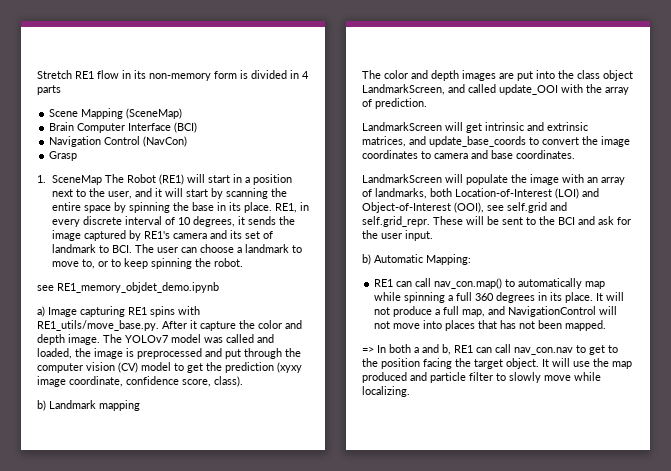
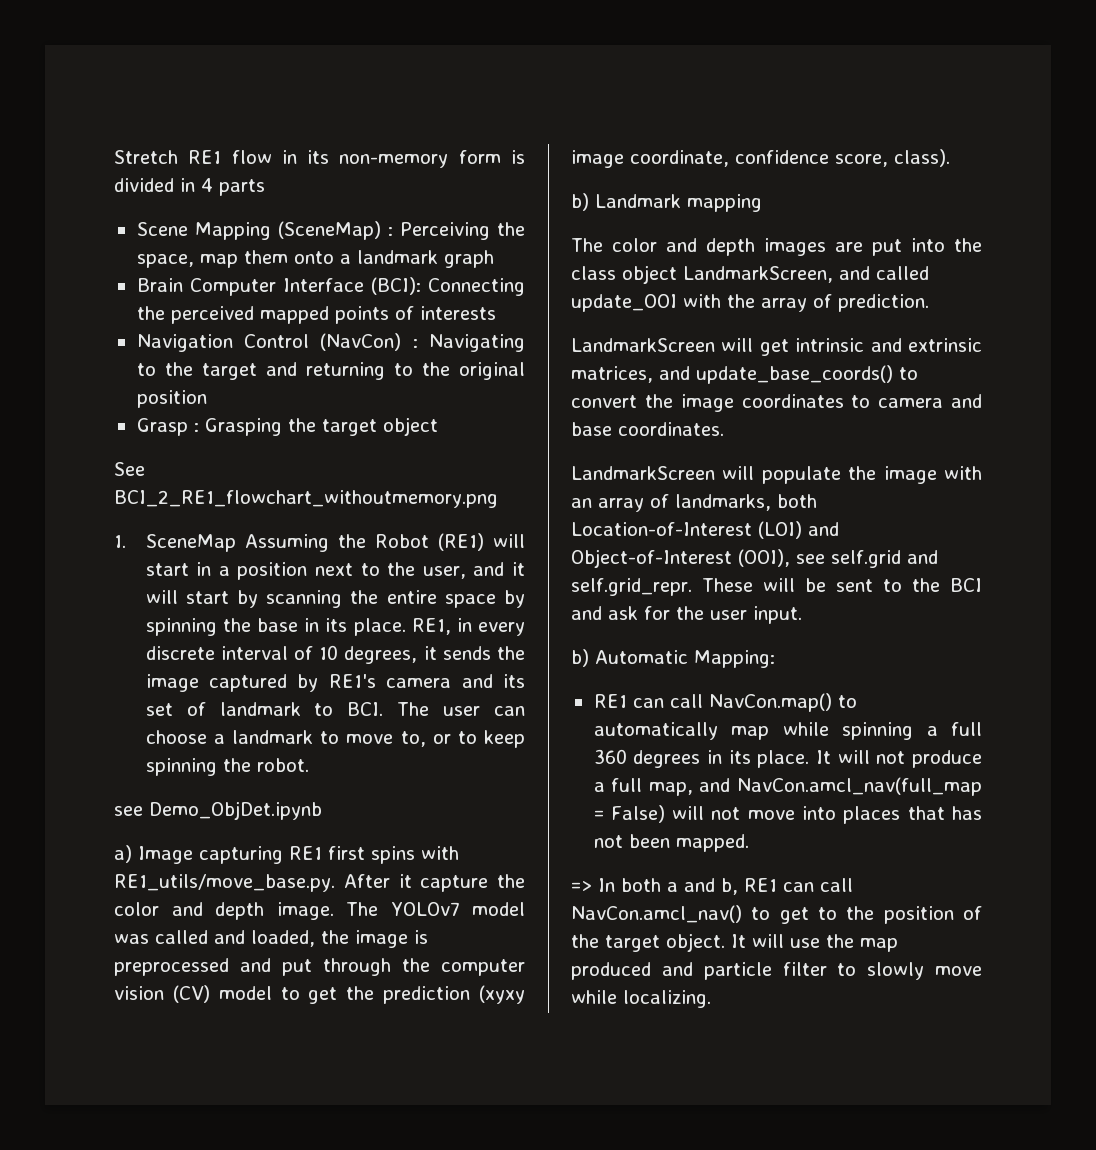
- Scene Mapping (SceneMap)
- Brain Computer Interface (BCI)
- Navigation Control (NavCon)
- Grasp
+ Scene Mapping (SceneMap) : Perceiving the space, map them onto a landmark graph
+ Brain Computer Interface (BCI): Connecting the perceived mapped points of interests
+ Navigation Control (NavCon) : Navigating to the target and returning to the original position
+ Grasp : Grasping the target object
+ See BCI_2_RE1_flowchart_withoutmemory.png
- 1. SceneMap The Robot (RE1) will start in a position next to the user, and it will start by scanning the entire space by spinning the base in its place.
+ 1. SceneMap Assuming the Robot (RE1) will start in a position next to the user, and it will start by scanning the entire space by spinning the base in its place.
- see RE1_memory_objdet_demo.ipynb
+ see Demo_ObjDet.ipynb
- a) Image capturing RE1 spins with RE1_utils/move_base.py. After it capture the color and depth image.
+ a) Image capturing RE1 first spins with RE1_utils/move_base.py. After it capture the color and depth image.
- LandmarkScreen will get intrinsic and extrinsic matrices, and update_base_coords to convert the image coordinates to camera and base coordinates.
+ LandmarkScreen will get intrinsic and extrinsic matrices, and update_base_coords() to convert the image coordinates to camera and base coordinates.
- RE1 can call nav_con.map() to automatically map while spinning a full 360 degrees in its place.
+ RE1 can call NavCon.map() to automatically map while spinning a full 360 degrees in its place.
- It will not produce a full map, and NavigationControl will not move into places that has not been mapped.
+ It will not produce a full map, and NavCon.amcl_nav(full_map = False) will not move into places that has not been mapped.
- => In both a and b, RE1 can call nav_con.nav to get to the position facing the target object.
+ => In both a and b, RE1 can call NavCon.amcl_nav() to get to the position of the target object.

